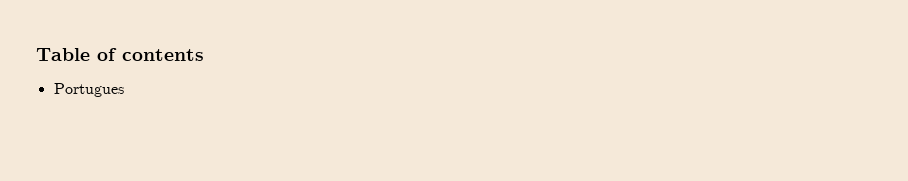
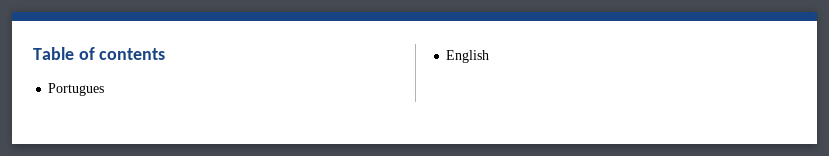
+ English

